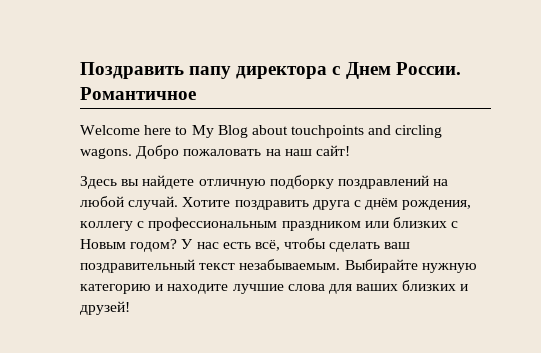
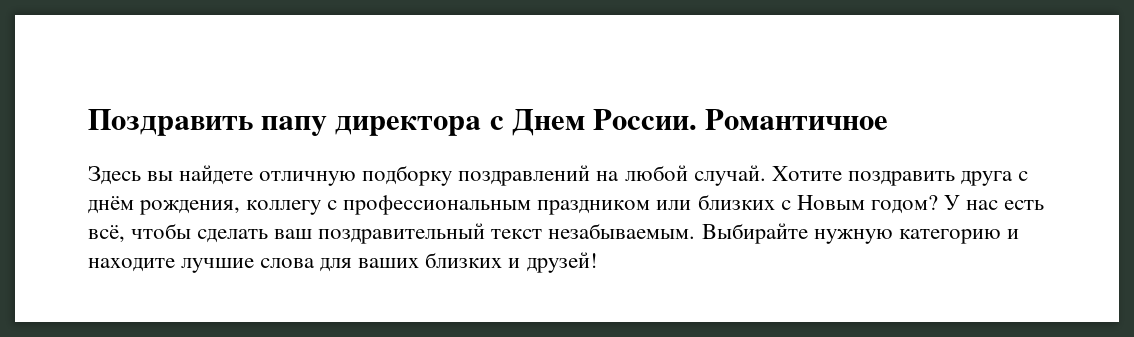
- Welcome here to My Blog about touchpoints and circling wagons. Добро пожаловать на наш сайт!

